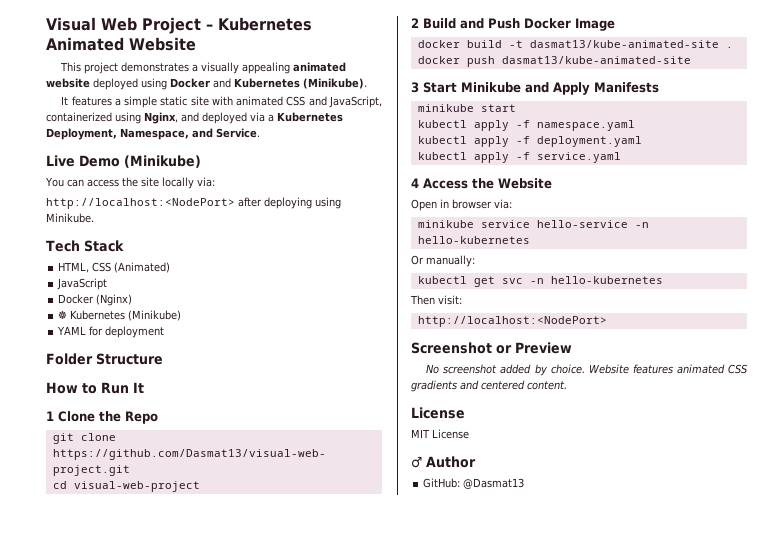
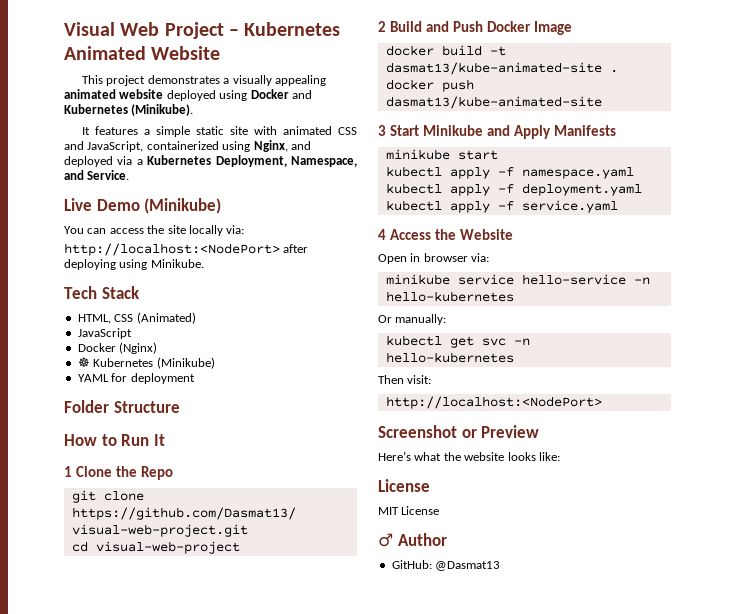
- No screenshot added by choice. Website features animated CSS gradients and centered content.
+ Here’s what the website looks like:

